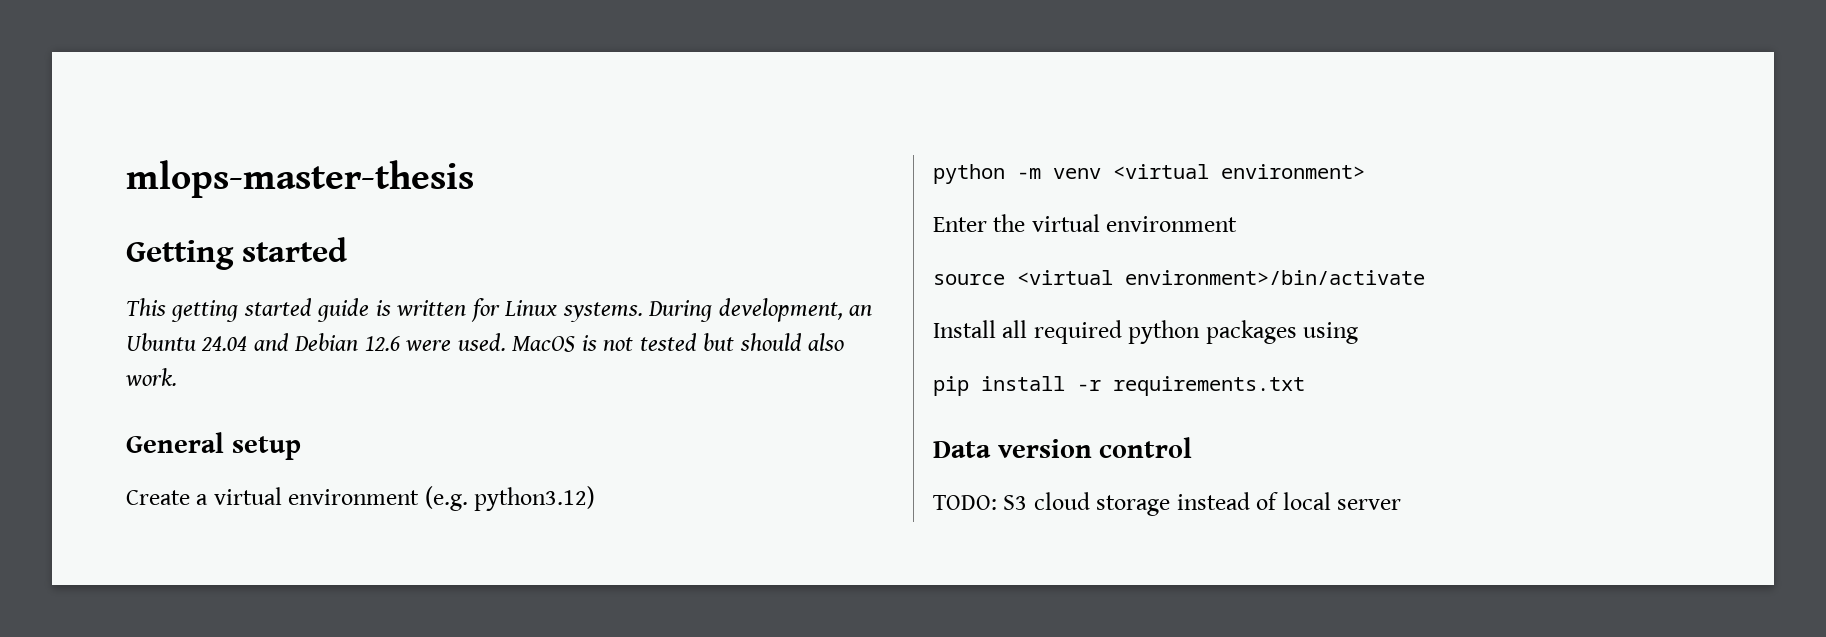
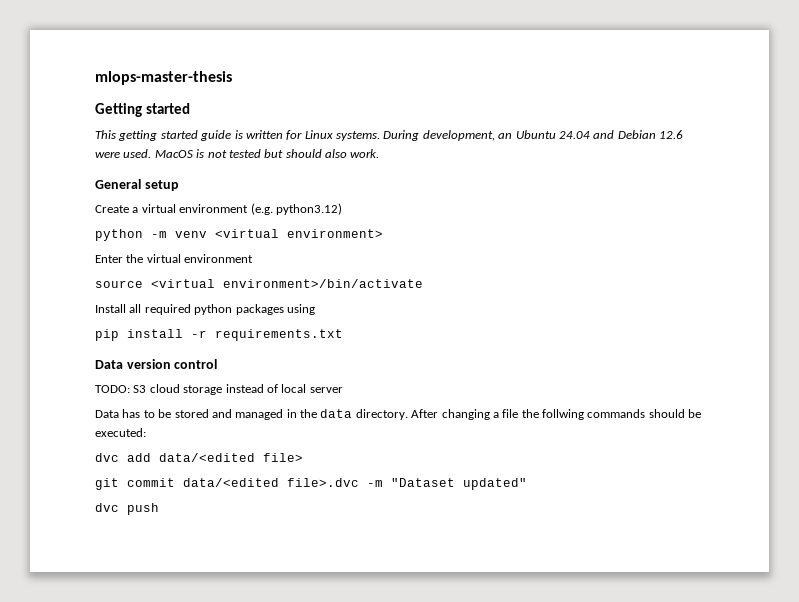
+ Data has to be stored and managed in the data directory. After changing a file the follwing commands should be executed:
+ dvc add data/<edited file>
+ git commit data/<edited file>.dvc -m "Dataset updated"
+ dvc push

